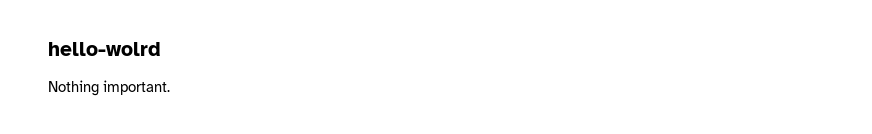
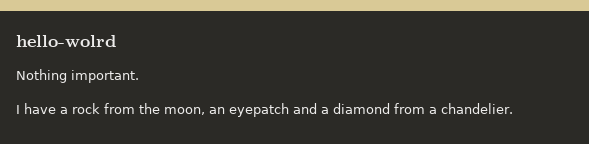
+ I have a rock from the moon, an eyepatch and a diamond from a chandelier.

